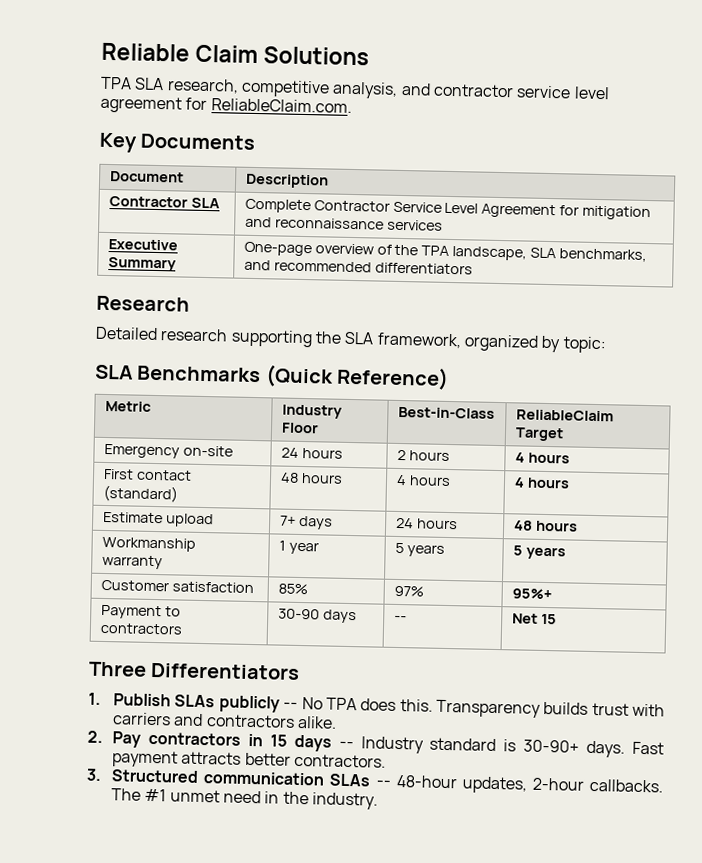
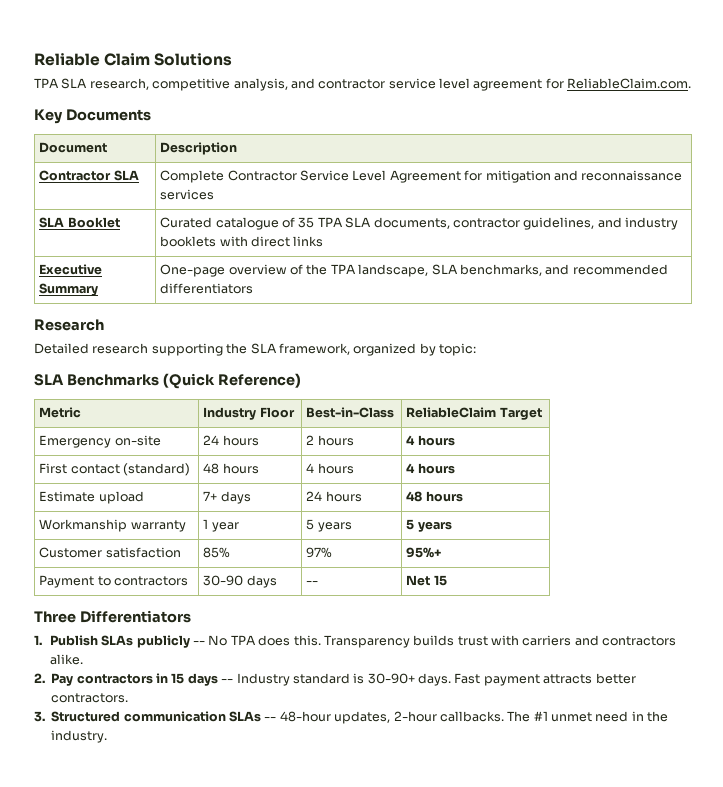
+ SLA Booklet | Curated catalogue of 35 TPA SLA documents, contractor guidelines, and industry booklets with direct links

